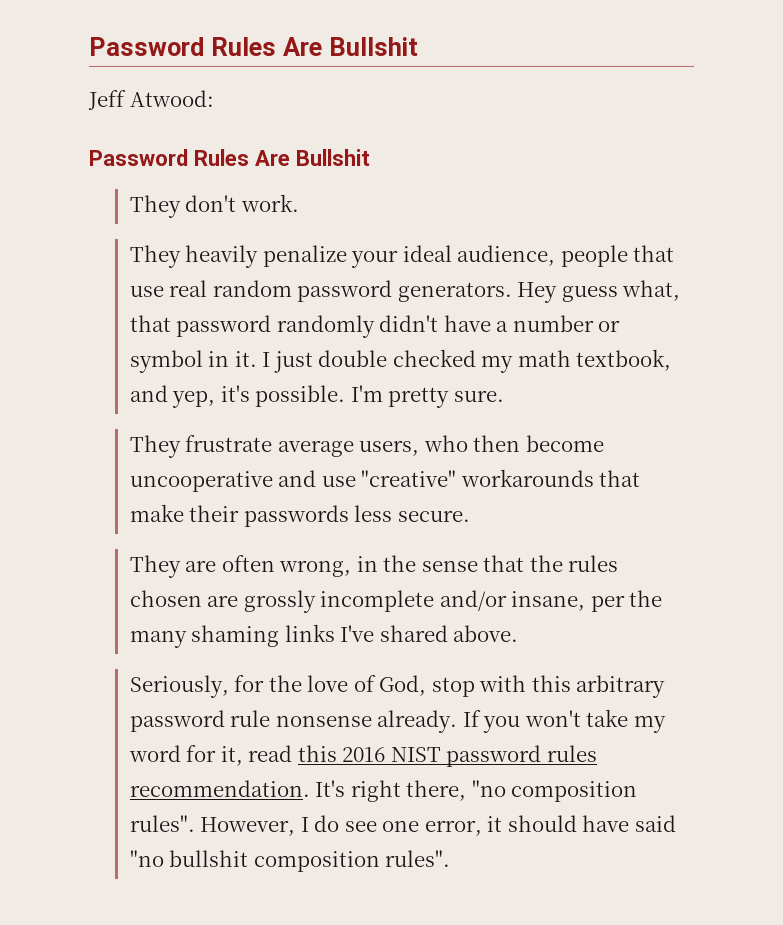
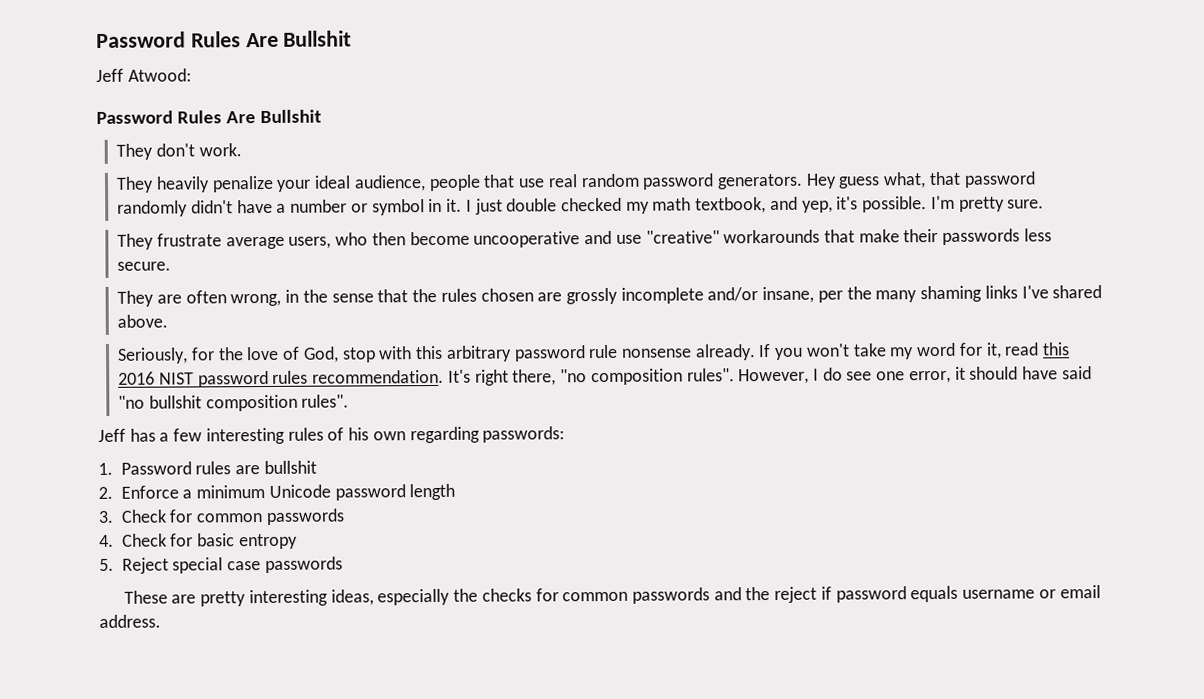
+ Jeff has a few interesting rules of his own regarding passwords:
+ 1. Password rules are bullshit
+ 2. Enforce a minimum Unicode password length
+ 3. Check for common passwords
+ 4. Check for basic entropy
+ 5. Reject special case passwords
+ These are pretty interesting ideas, especially the checks for common passwords and the reject if password equals username or email address.

